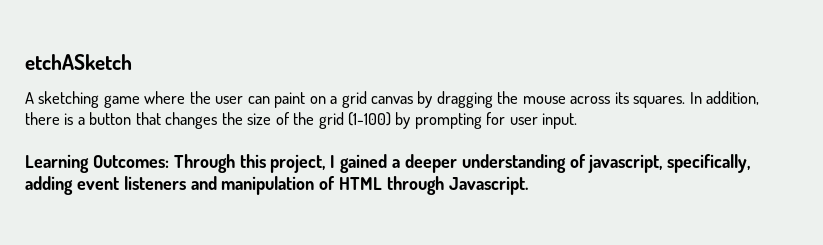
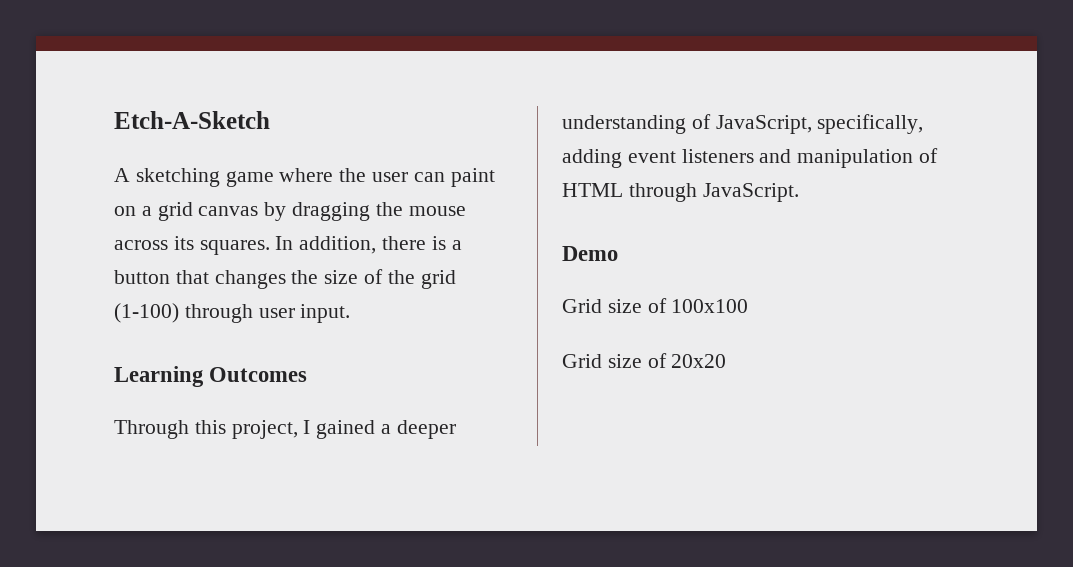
- etchASketch
+ Etch-A-Sketch
- In addition, there is a button that changes the size of the grid (1-100) by prompting for user input.
+ In addition, there is a button that changes the size of the grid (1-100) through user input.
- Learning Outcomes: Through this project, I gained a deeper understanding of javascript, specifically, adding event listeners and manipulation of HTML through Javascript.
+ Learning Outcomes
+ Through this project, I gained a deeper understanding of JavaScript, specifically, adding event listeners and manipulation of HTML through JavaScript.
+ Demo
+ Grid size of 100x100
+ Grid size of 20x20

